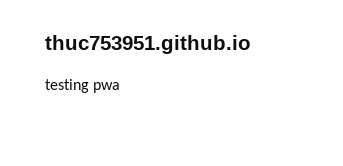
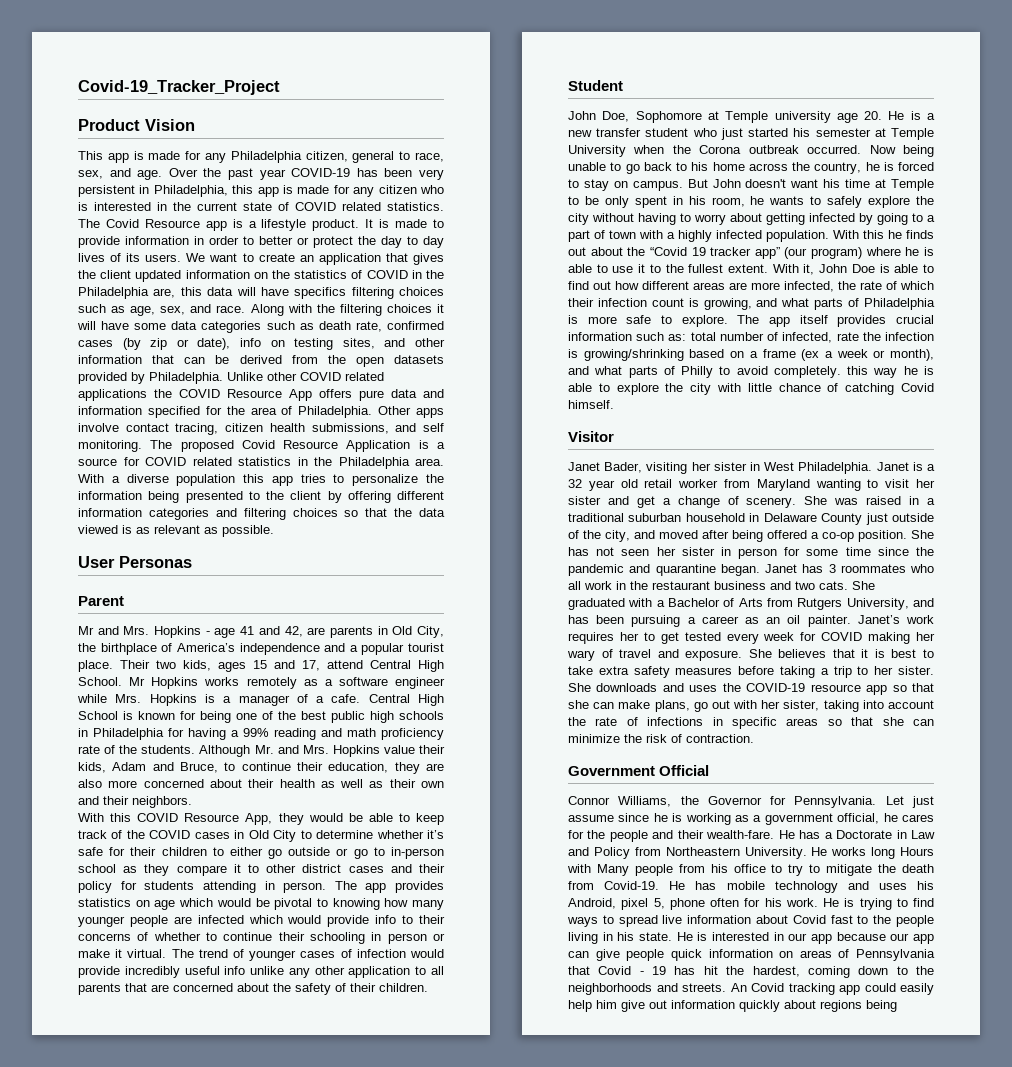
- thuc753951.github.io
- testing pwa
+ Covid-19_Tracker_Project
+ Product Vision
+ This app is made for any Philadelphia citizen, general to race, sex, and age. Over the past year COVID-19 has been very persistent in Philadelphia, this app is made for any citizen who is interested in the current state of COVID related statistics. The Covid Resource app is a lifestyle product. It is made to provide information in order to better or protect the day to day lives of its users. We want to create an application that gives the client updated information on the statistics of COVID in the Philadelphia are, this data will have specifics filtering choices such as age, sex, and race. Along with the filtering choices it will have some data categories such as death rate, confirmed cases (by zip or date), info on testing sites, and other information that can be derived from the open datasets provided by Philadelphia. Unlike other COVID related applications the COVID Resource App offers pure data and information specified for the area of Philadelphia. Other apps involve contact tracing, citizen health submissions, and self monitoring. The proposed Covid Resource Application is a source for COVID related statistics in the Philadelphia area. With a diverse population this app tries to personalize the information being presented to the client by offering different information categories and filtering choices so that the data viewed is as relevant as possible.
+ User Personas
+ Parent
+ Mr and Mrs. Hopkins - age 41 and 42, are parents in Old City, the birthplace of America’s independence and a popular tourist place. Their two kids, ages 15 and 17, attend Central High School. Mr Hopkins works remotely as a software engineer while Mrs. Hopkins is a manager of a cafe. Central High School is known for being one of the best public high schools in Philadelphia for having a 99% reading and math proficiency rate of the students. Although Mr. and Mrs. Hopkins value their kids, Adam and Bruce, to continue their education, they are also more concerned about their health as well as their own and their neighbors.
+ With this COVID Resource App, they would be able to keep track of the COVID cases in Old City to determine whether it’s safe for their children to either go outside or go to in-person school as they compare it to other district cases and their policy for students attending in person. The app provides statistics on age which would be pivotal to knowing how many younger people are infected which would provide info to their concerns of whether to continue their schooling in person or make it virtual. The trend of younger cases of infection would provide incredibly useful info unlike any other application to all parents that are concerned about the safety of their children.
+ Student
+ John Doe, Sophomore at Temple university age 20. He is a new transfer student who just started his semester at Temple University when the Corona outbreak occurred. Now being unable to go back to his home across the country, he is forced to stay on campus. But John doesn't want his time at Temple to be only spent in his room, he wants to safely explore the city without having to worry about getting infected by going to a part of town with a highly infected population. With this he finds out about the “Covid 19 tracker app” (our program) where he is able to use it to the fullest extent. With it, John Doe is able to find out how different areas are more infected, the rate of which their infection count is growing, and what parts of Philadelphia is more safe to explore. The app itself provides crucial information such as: total number of infected, rate the infection is growing/shrinking based on a frame (ex a week or month), and what parts of Philly to avoid completely. this way he is able to explore the city with little chance of catching Covid himself.
+ Visitor
+ Janet Bader, visiting her sister in West Philadelphia. Janet is a 32 year old retail worker from Maryland wanting to visit her sister and get a change of scenery. She was raised in a traditional suburban household in Delaware County just outside of the city, and moved after being offered a co-op position. She has not seen her sister in person for some time since the pandemic and quarantine began. Janet has 3 roommates who all work in the restaurant business and two cats. She graduated with a Bachelor of Arts from Rutgers University, and has been pursuing a career as an oil painter. Janet’s work requires her to get tested every week for COVID making her wary of travel and exposure. She believes that it is best to take extra safety measures before taking a trip to her sister. She downloads and uses the COVID-19 resource app so that she can make plans, go out with her sister, taking into account the rate of infections in specific areas so that she can minimize the risk of contraction.
+ Government Official
+ Connor Williams, the Governor for Pennsylvania. Let just assume since he is working as a government official, he cares for the people and their wealth-fare. He has a Doctorate in Law and Policy from Northeastern University. He works long Hours with Many people from his office to try to mitigate the death from Covid-19. He has mobile technology and uses his Android, pixel 5, phone often for his work. He is trying to find ways to spread live information about Covid fast to the people living in his state. He is interested in our app because our app can give people quick information on areas of Pennsylvania that Covid - 19 has hit the hardest, coming down to the neighborhoods and streets. An Covid tracking app could easily help him give out information quickly about regions being

